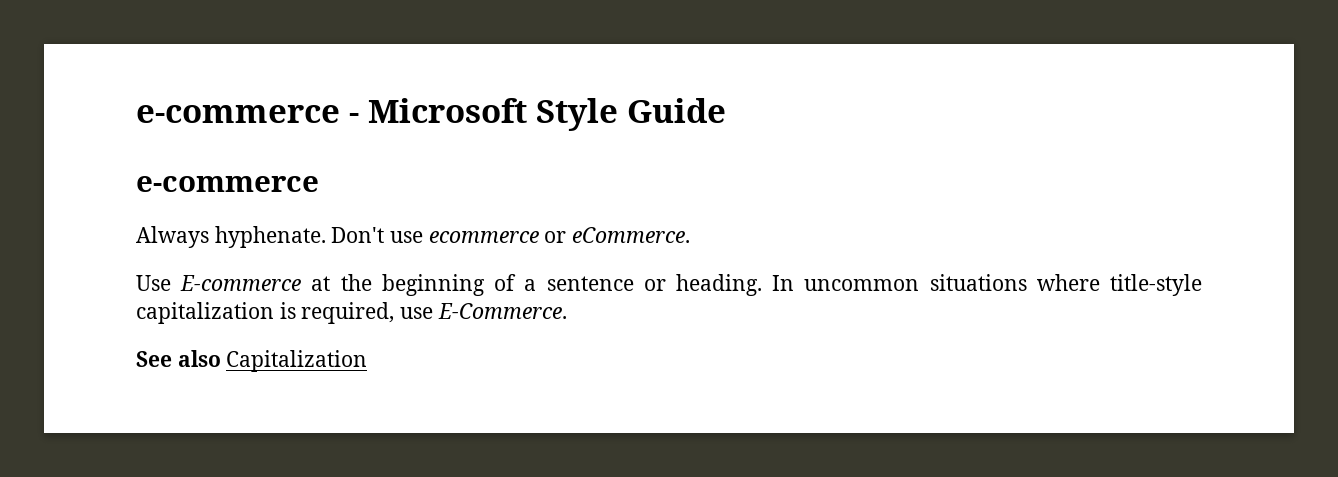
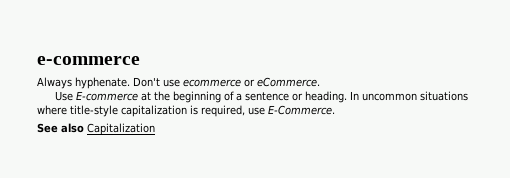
- e-commerce - Microsoft Style Guide

